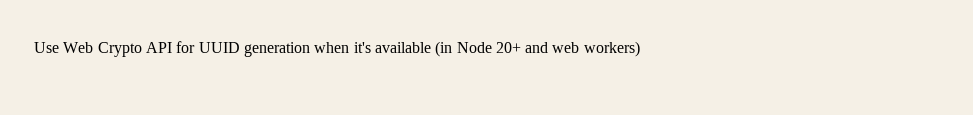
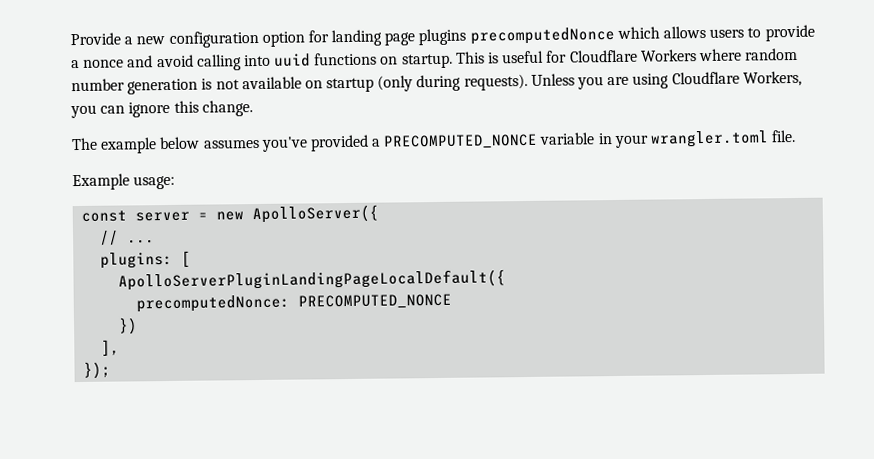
- Use Web Crypto API for UUID generation when it's available (in Node 20+ and web workers)
+ Provide a new configuration option for landing page plugins precomputedNonce which allows users to provide a nonce and avoid calling into uuid functions on startup. This is useful for Cloudflare Workers where random number generation is not available on startup (only during requests). Unless you are using Cloudflare Workers, you can ignore this change.
+ The example below assumes you've provided a PRECOMPUTED_NONCE variable in your wrangler.toml file.
+ Example usage:
+ const server = new ApolloServer({
+ // ...
+ plugins: [
+ ApolloServerPluginLandingPageLocalDefault({
+ precomputedNonce: PRECOMPUTED_NONCE
+ })
+ ],
+ });

